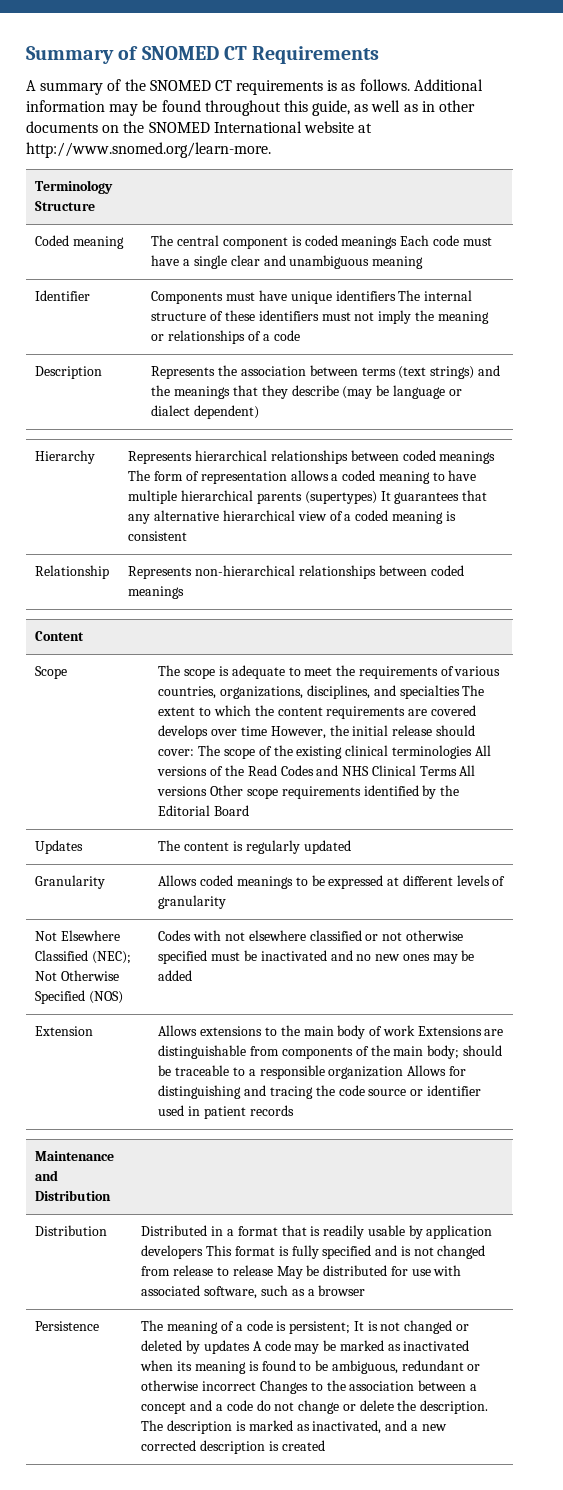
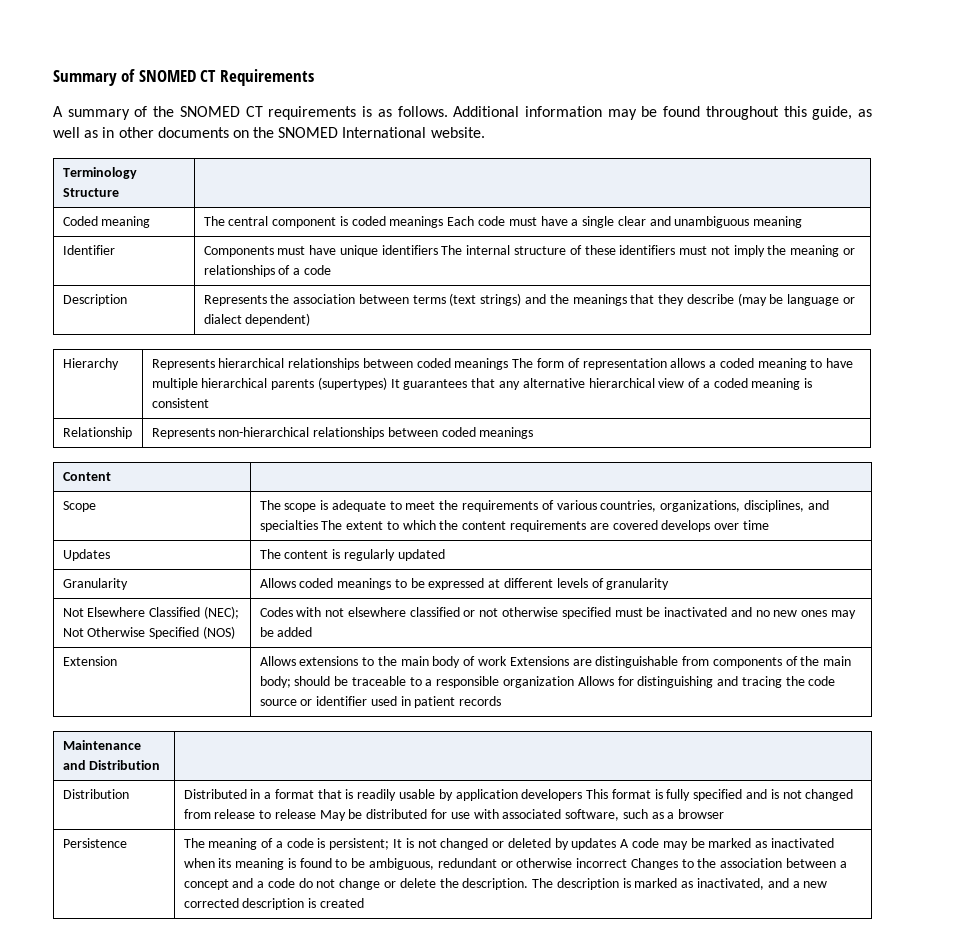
- Additional information may be found throughout this guide, as well as in other documents on the SNOMED International website at http://www.snomed.org/learn-more.
+ Additional information may be found throughout this guide, as well as in other documents on the SNOMED International website.
- The scope is adequate to meet the requirements of various countries, organizations, disciplines, and specialties The extent to which the content requirements are covered develops over time However, the initial release should cover: The scope of the existing clinical terminologies All versions of the Read Codes and NHS Clinical Terms All versions Other scope requirements identified by the Editorial Board
+ The scope is adequate to meet the requirements of various countries, organizations, disciplines, and specialties The extent to which the content requirements are covered develops over time

